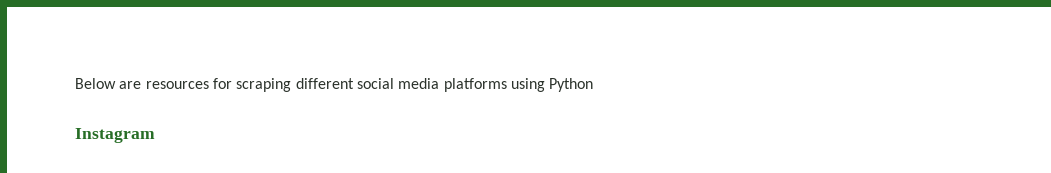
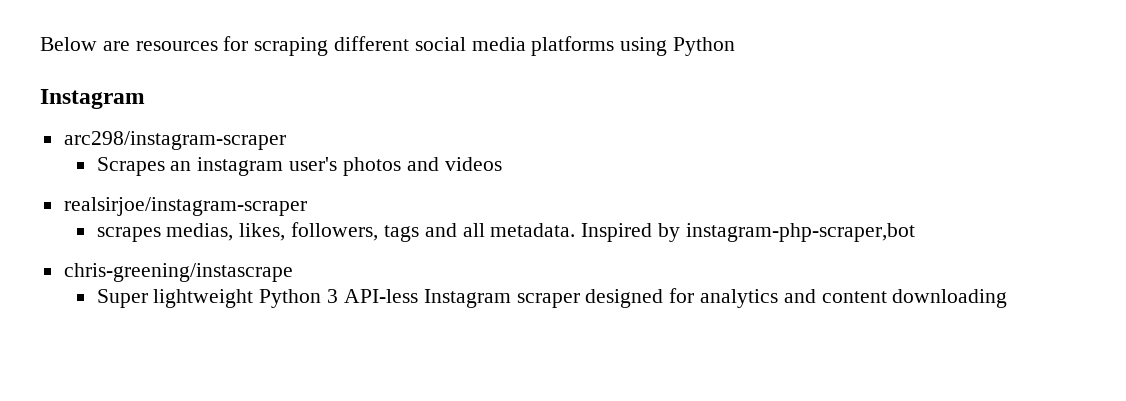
+ arc298/instagram-scraper
+ Scrapes an instagram user's photos and videos
+ realsirjoe/instagram-scraper
+ scrapes medias, likes, followers, tags and all metadata. Inspired by instagram-php-scraper,bot
+ chris-greening/instascrape
+ Super lightweight Python 3 API-less Instagram scraper designed for analytics and content downloading

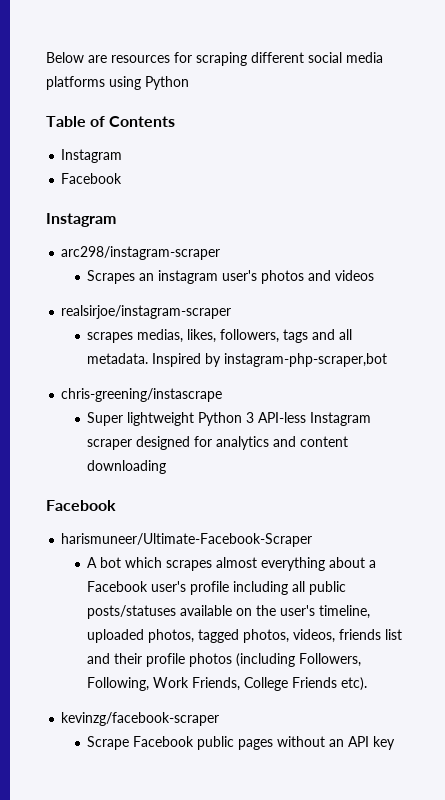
+ Table of Contents
+ Instagram
+ Facebook
  Super lightweight Python 3 API-less Instagram scraper designed for analytics and content downloading
+ Facebook
+ harismuneer/Ultimate-Facebook-Scraper
+ A bot which scrapes almost everything about a Facebook user's profile including all public posts/statuses available on the user's timeline, uploaded photos, tagged photos, videos, friends list and their profile photos (including Followers, Following, Work Friends, College Friends etc).
+ kevinzg/facebook-scraper
+ Scrape Facebook public pages without an API key

